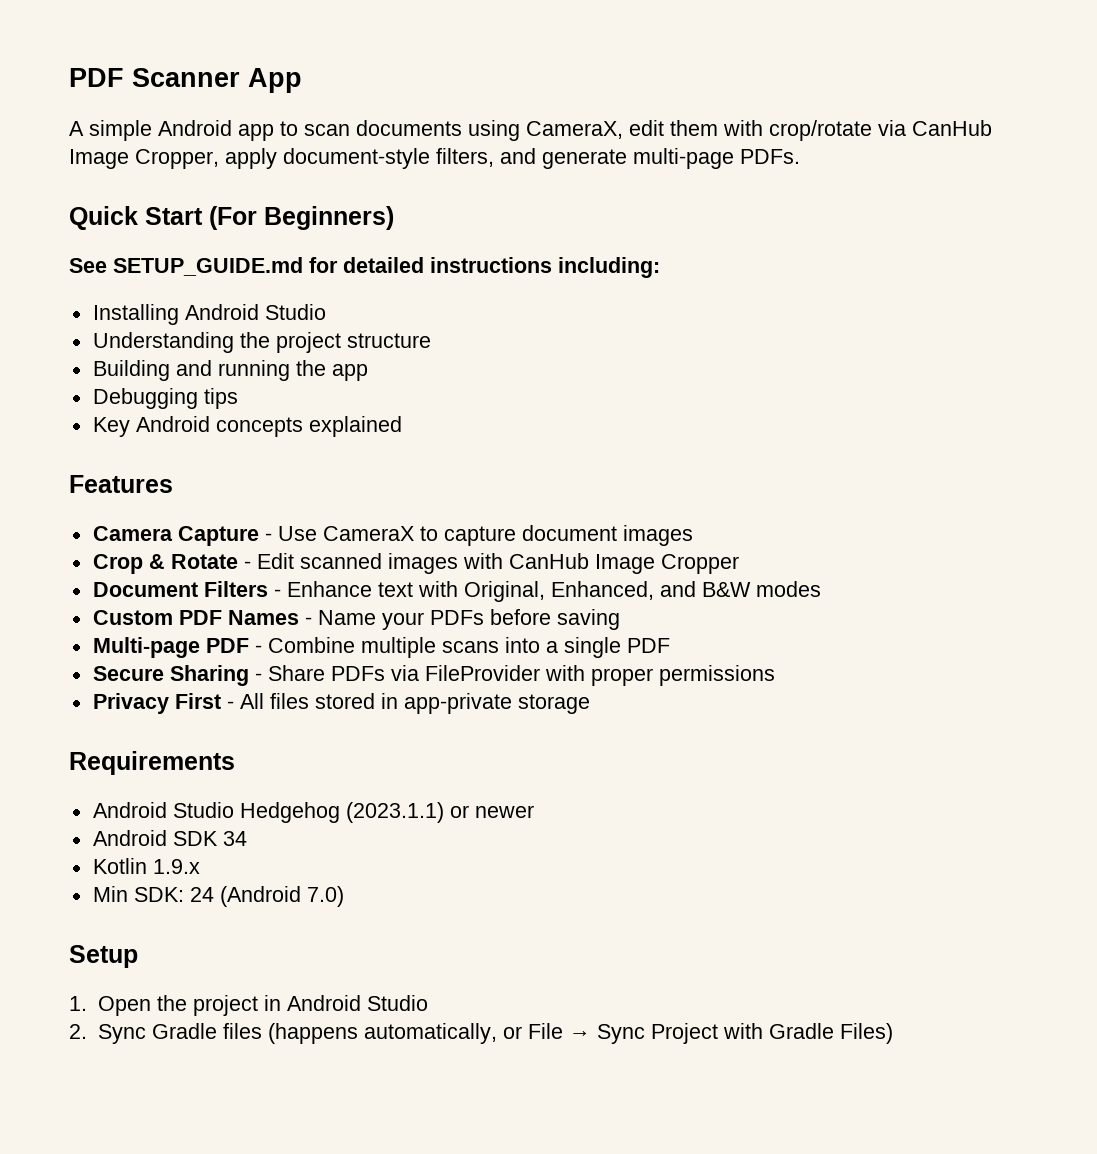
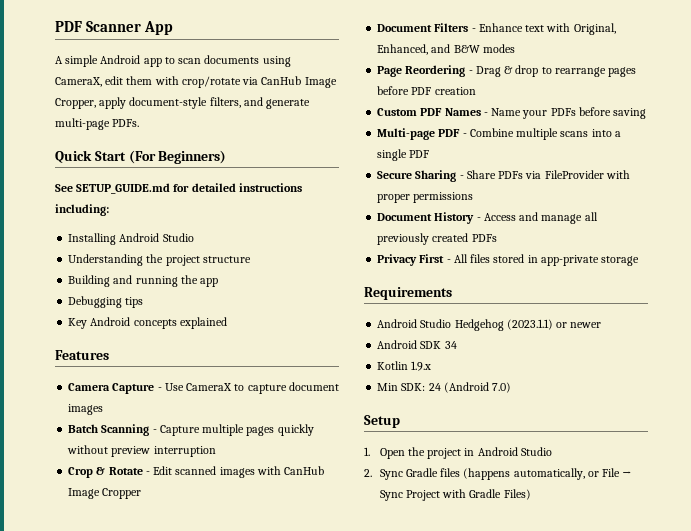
+ Batch Scanning - Capture multiple pages quickly without preview interruption
+ Page Reordering - Drag & drop to rearrange pages before PDF creation
+ Document History - Access and manage all previously created PDFs

